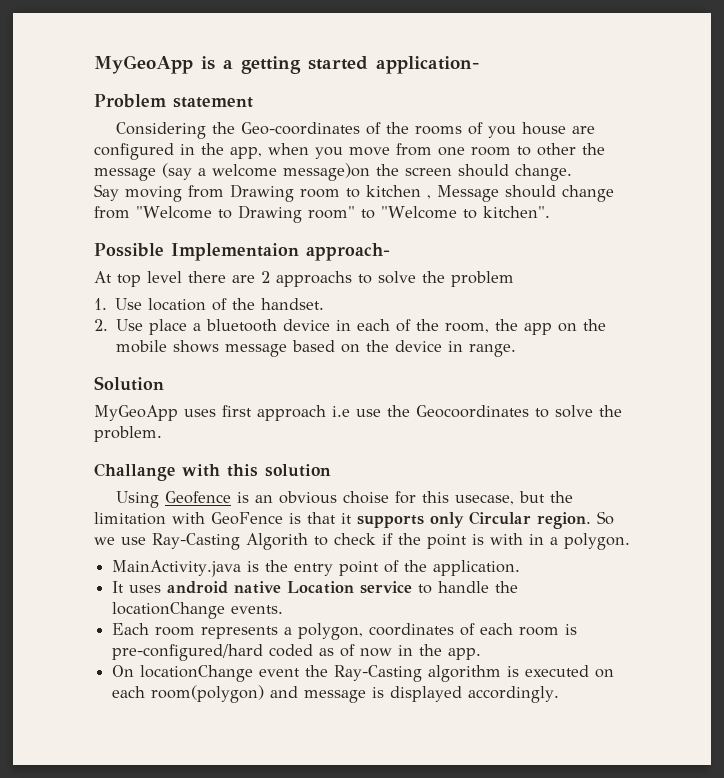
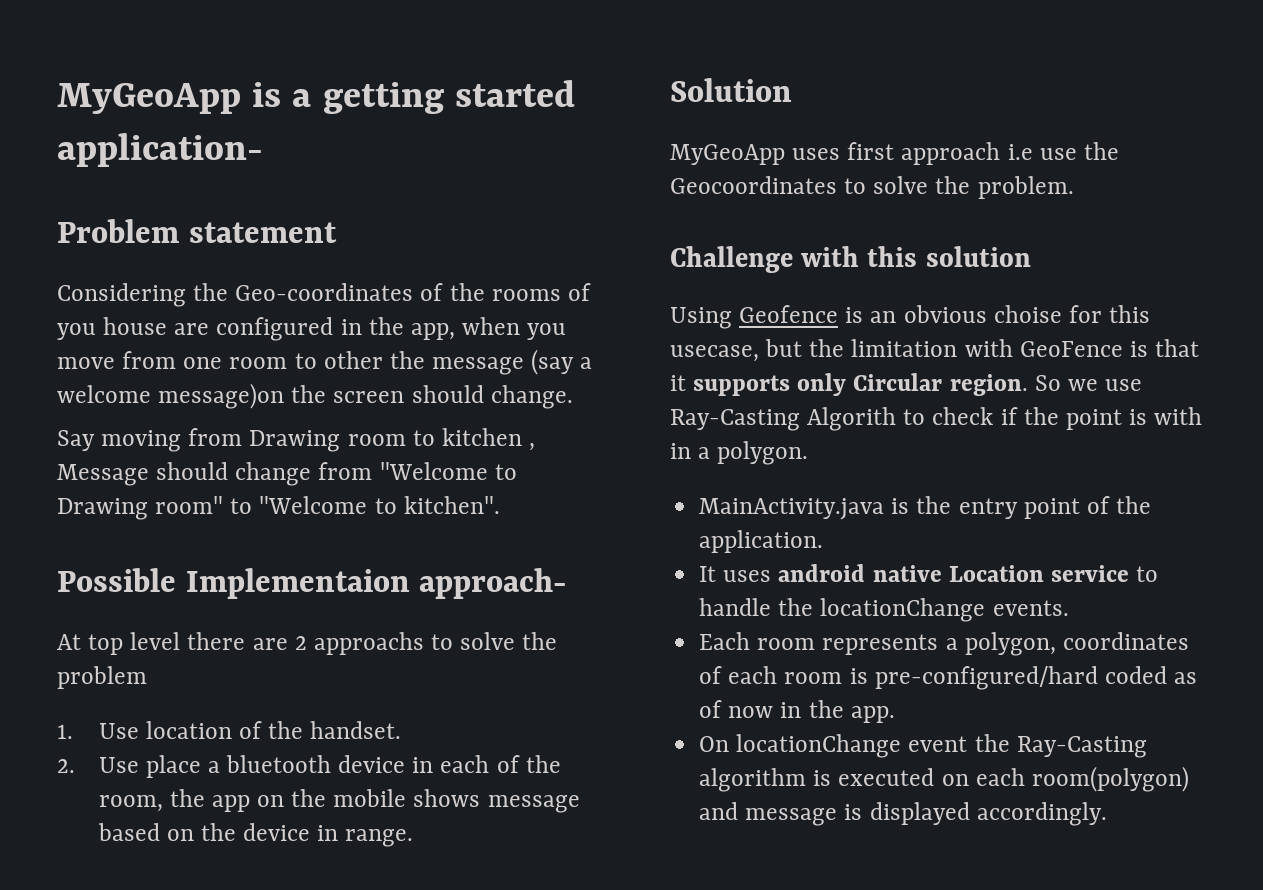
- Challange with this solution
+ Challenge with this solution

